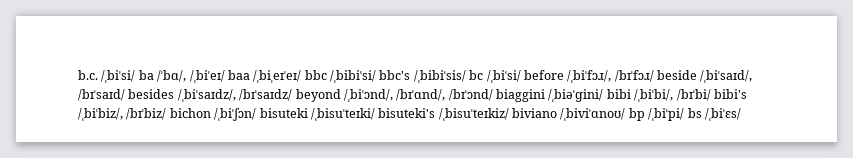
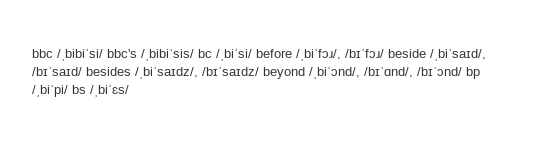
- b.c. /ˌbiˈsi/ ba /ˈbɑ/, /ˌbiˈeɪ/ baa /ˌbiˌeɪˈeɪ/ bbc /ˌbibiˈsi/ bbc's /ˌbibiˈsis/ bc /ˌbiˈsi/ before /ˌbiˈfɔɹ/, /bɪˈfɔɹ/ beside /ˌbiˈsaɪd/, /bɪˈsaɪd/ besides /ˌbiˈsaɪdz/, /bɪˈsaɪdz/ beyond /ˌbiˈɔnd/, /bɪˈɑnd/, /bɪˈɔnd/ biaggini /ˌbiəˈɡini/ bibi /ˌbiˈbi/, /bɪˈbi/ bibi's /ˌbiˈbiz/, /bɪˈbiz/ bichon /ˌbiˈʃɔn/ bisuteki /ˌbisuˈteɪki/ bisuteki's /ˌbisuˈteɪkiz/ biviano /ˌbiviˈɑnoʊ/ bp /ˌbiˈpi/ bs /ˌbiˈɛs/
+ bbc /ˌbibiˈsi/ bbc's /ˌbibiˈsis/ bc /ˌbiˈsi/ before /ˌbiˈfɔɹ/, /bɪˈfɔɹ/ beside /ˌbiˈsaɪd/, /bɪˈsaɪd/ besides /ˌbiˈsaɪdz/, /bɪˈsaɪdz/ beyond /ˌbiˈɔnd/, /bɪˈɑnd/, /bɪˈɔnd/ bp /ˌbiˈpi/ bs /ˌbiˈɛs/

